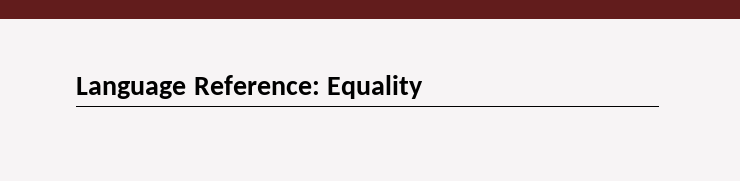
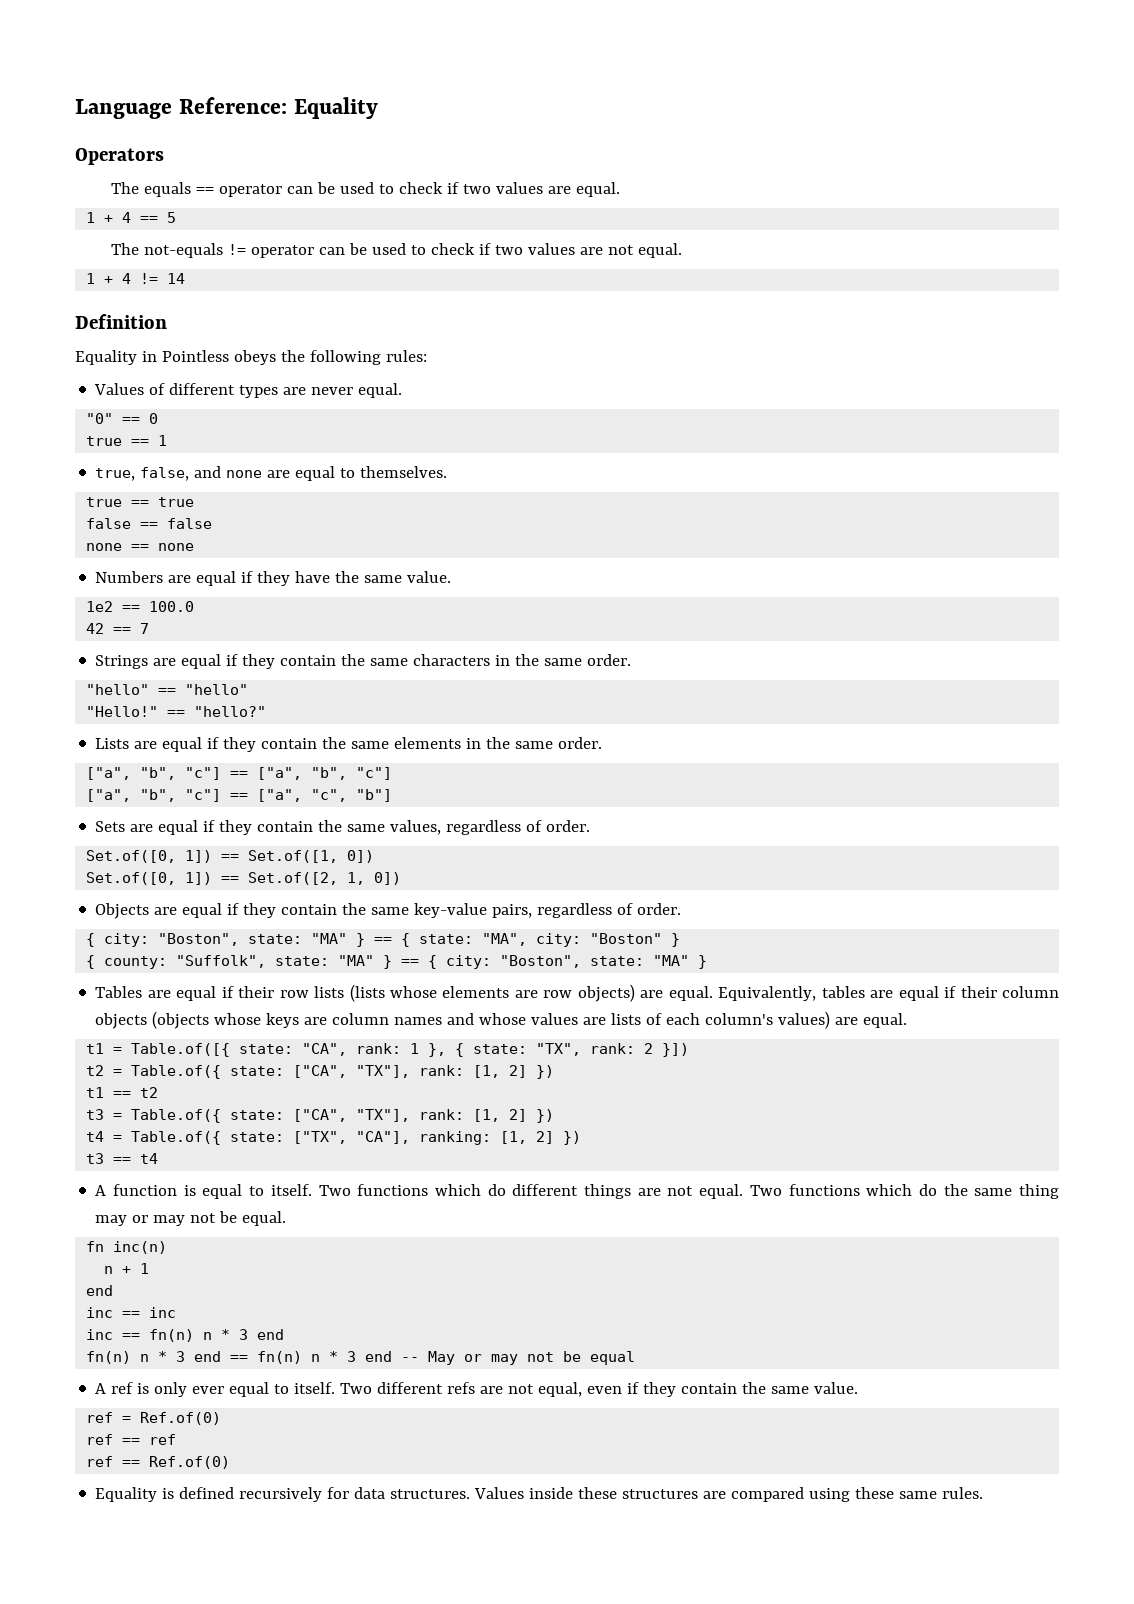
+ Operators
+ The equals == operator can be used to check if two values are equal.
+ 1 + 4 == 5
+ The not-equals != operator can be used to check if two values are not equal.
+ 1 + 4 != 14
+ Definition
+ Equality in Pointless obeys the following rules:
+ Values of different types are never equal.
+ "0" == 0
+ true == 1
+ true, false, and none are equal to themselves.
+ true == true
+ false == false
+ none == none
+ Numbers are equal if they have the same value.
+ 1e2 == 100.0
+ 42 == 7
+ Strings are equal if they contain the same characters in the same order.
+ "hello" == "hello"
+ "Hello!" == "hello?"
+ Lists are equal if they contain the same elements in the same order.
+ ["a", "b", "c"] == ["a", "b", "c"]
+ ["a", "b", "c"] == ["a", "c", "b"]
+ Sets are equal if they contain the same values, regardless of order.
+ Set.of([0, 1]) == Set.of([1, 0])
+ Set.of([0, 1]) == Set.of([2, 1, 0])
+ Objects are equal if they contain the same key-value pairs, regardless of order.
+ { city: "Boston", state: "MA" } == { state: "MA", city: "Boston" }
+ { county: "Suffolk", state: "MA" } == { city: "Boston", state: "MA" }
+ Tables are equal if their row lists (lists whose elements are row objects) are equal. Equivalently, tables are equal if their column objects (objects whose keys are column names and whose values are lists of each column's values) are equal.
+ t1 = Table.of([{ state: "CA", rank: 1 }, { state: "TX", rank: 2 }])
+ t2 = Table.of({ state: ["CA", "TX"], rank: [1, 2] })
+ t1 == t2
+ t3 = Table.of({ state: ["CA", "TX"], rank: [1, 2] })
+ t4 = Table.of({ state: ["TX", "CA"], ranking: [1, 2] })
+ t3 == t4
+ A function is equal to itself. Two functions which do different things are not equal. Two functions which do the same thing may or may not be equal.
+ fn inc(n)
+ n + 1
+ end
+ inc == inc
+ inc == fn(n) n * 3 end
+ fn(n) n * 3 end == fn(n) n * 3 end -- May or may not be equal
+ A ref is only ever equal to itself. Two different refs are not equal, even if they contain the same value.
+ ref = Ref.of(0)
+ ref == ref
+ ref == Ref.of(0)
+ Equality is defined recursively for data structures. Values inside these structures are compared using these same rules.

